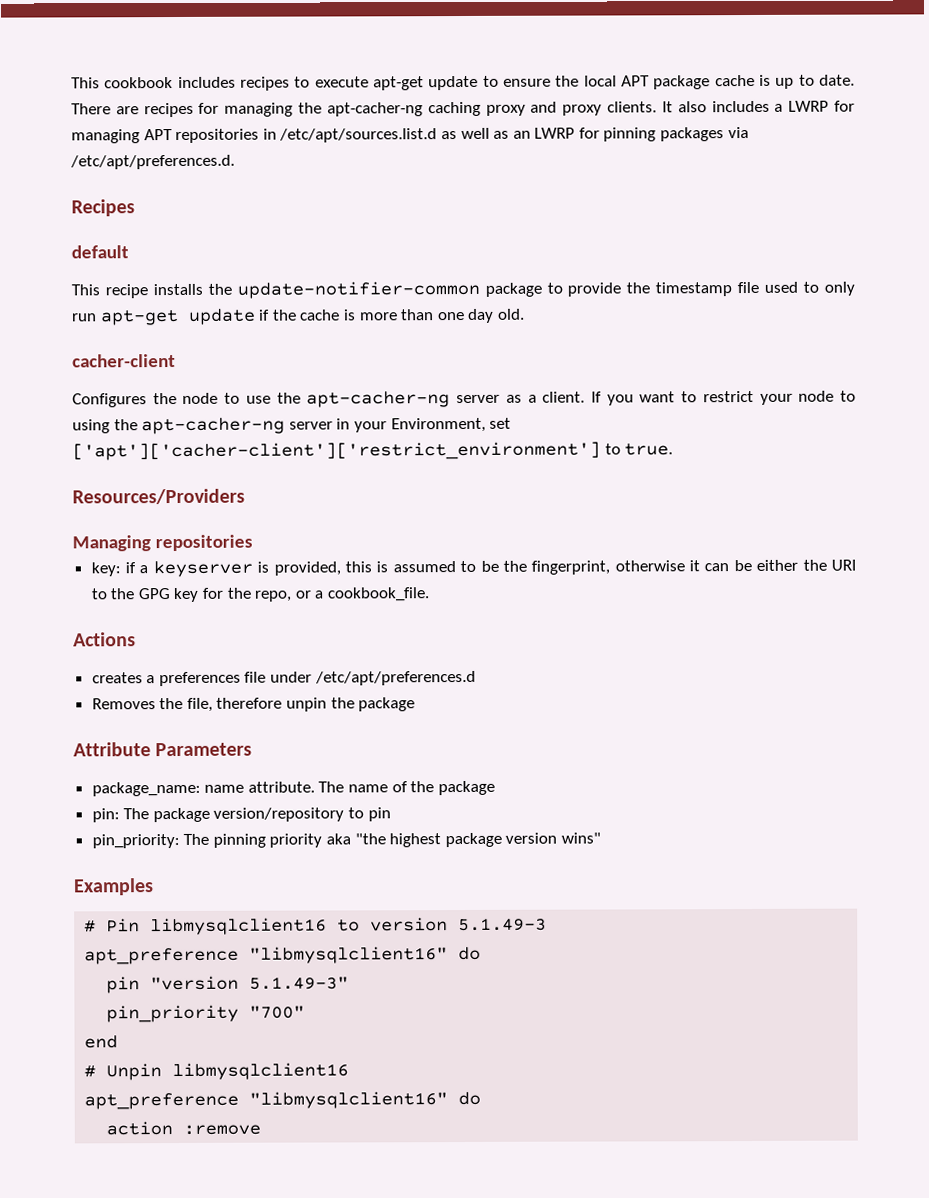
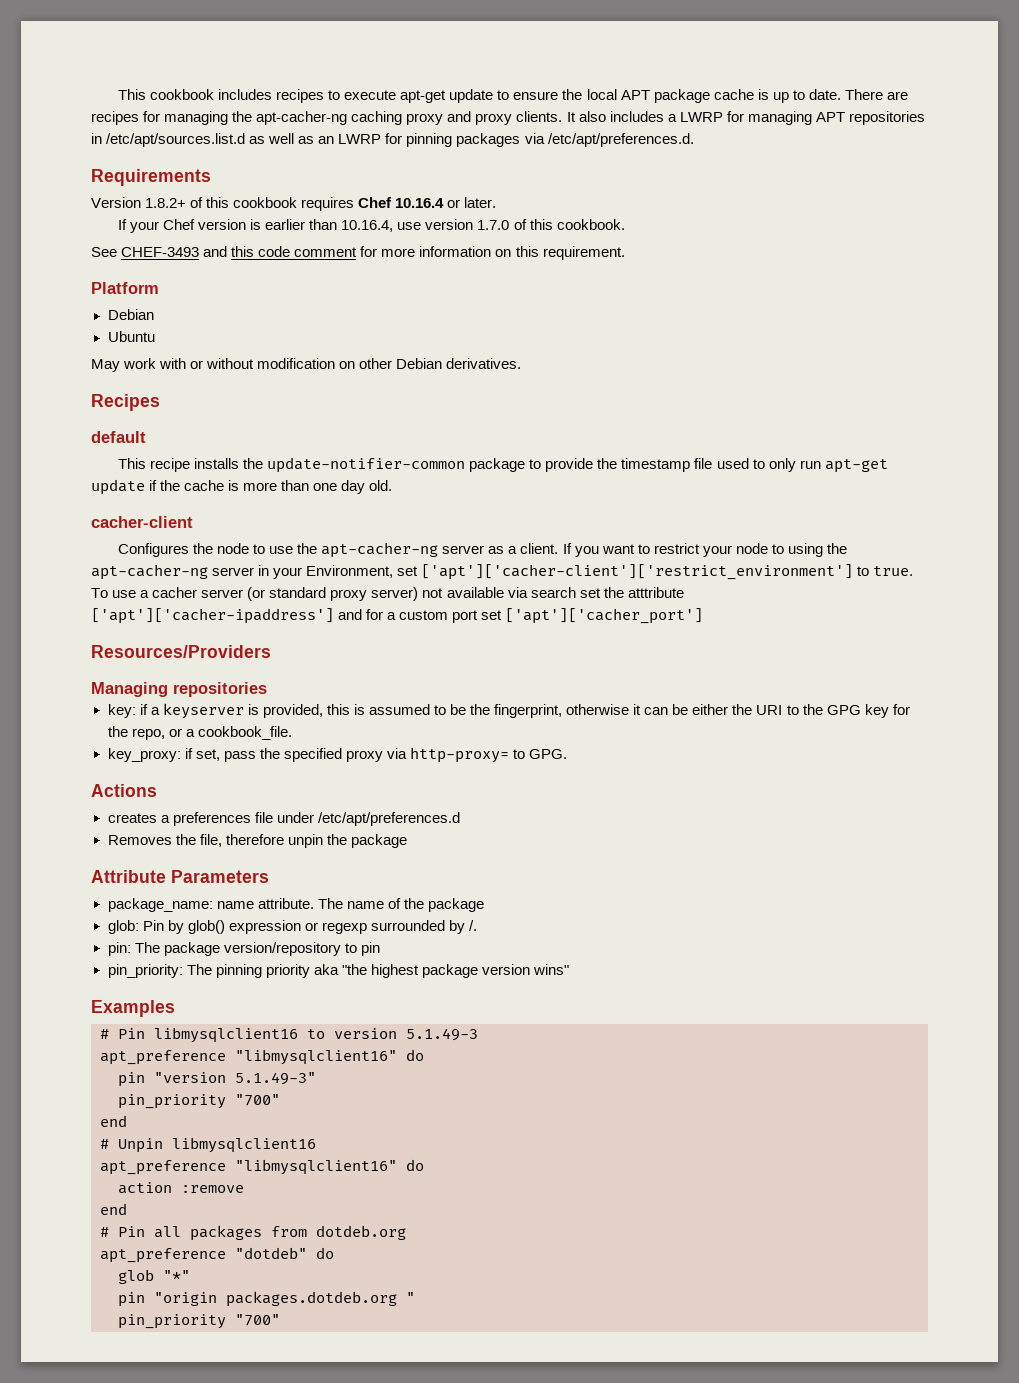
+ Requirements
+ Version 1.8.2+ of this cookbook requires Chef 10.16.4 or later.
+ If your Chef version is earlier than 10.16.4, use version 1.7.0 of this cookbook.
+ See CHEF-3493 and this code comment for more information on this requirement.
+ Platform
+ Debian
+ Ubuntu
+ May work with or without modification on other Debian derivatives.
+ To use a cacher server (or standard proxy server) not available via search set the atttribute ['apt']['cacher-ipaddress'] and for a custom port set ['apt']['cacher_port']
+ key_proxy: if set, pass the specified proxy via http-proxy= to GPG.
+ glob: Pin by glob() expression or regexp surrounded by /.
  action :remove
+ end
+ # Pin all packages from dotdeb.org
+ apt_preference "dotdeb" do
+ glob "*"
+ pin "origin packages.dotdeb.org "
+ pin_priority "700"

